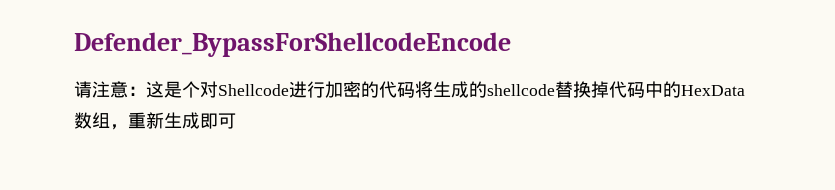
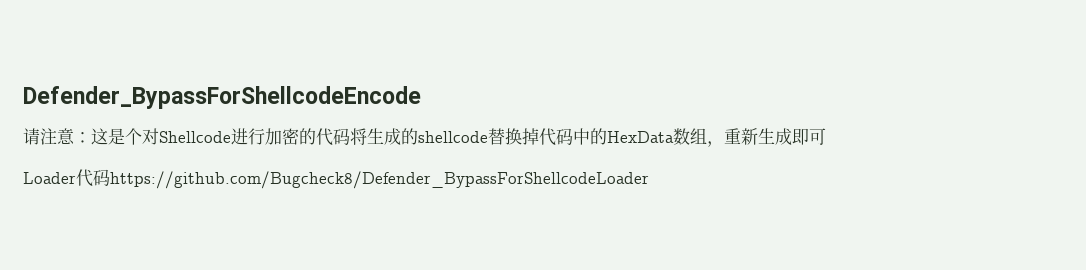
+ Loader代码https://github.com/Bugcheck8/Defender_BypassForShellcodeLoader

